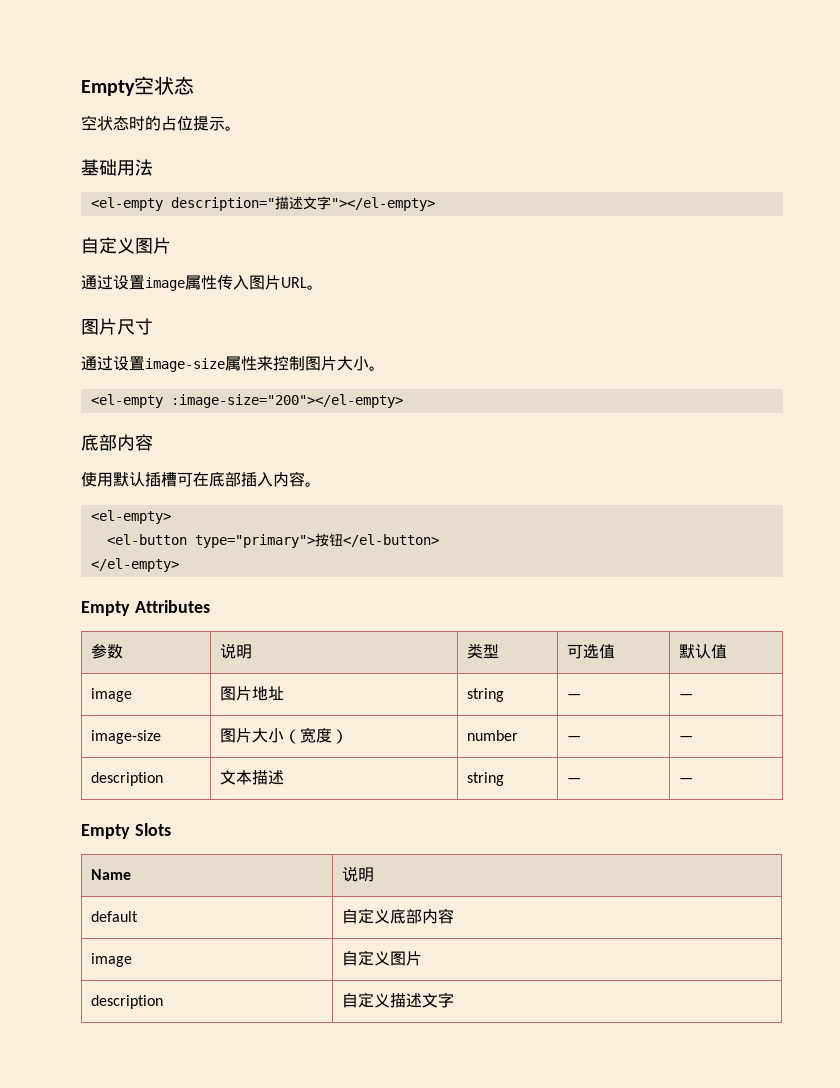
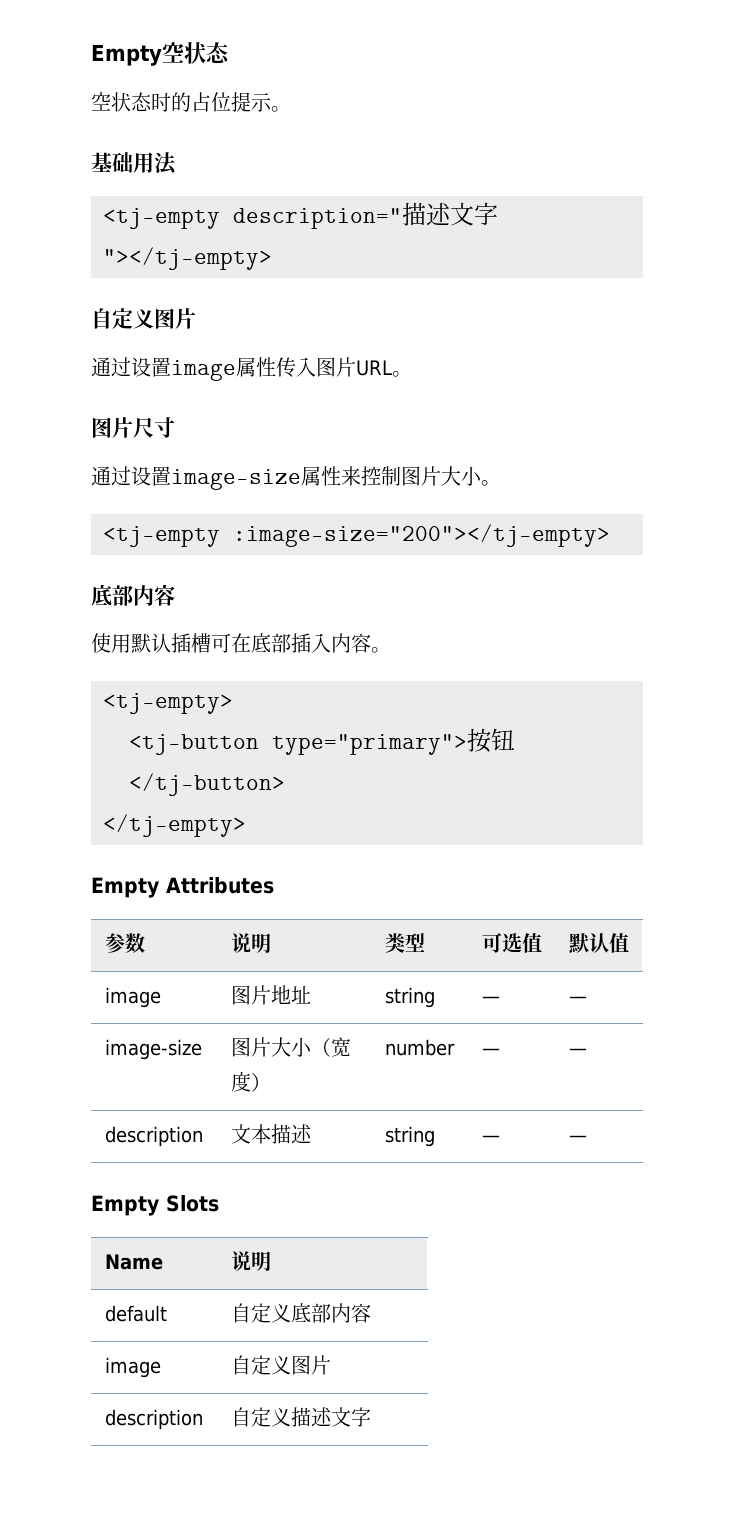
- <el-empty description="描述文字"></el-empty>
+ <tj-empty description="描述文字"></tj-empty>
- <el-empty :image-size="200"></el-empty>
+ <tj-empty :image-size="200"></tj-empty>
- <el-empty>
- <el-button type="primary">按钮</el-button>
- </el-empty>
+ <tj-empty>
+ <tj-button type="primary">按钮</tj-button>
+ </tj-empty>

